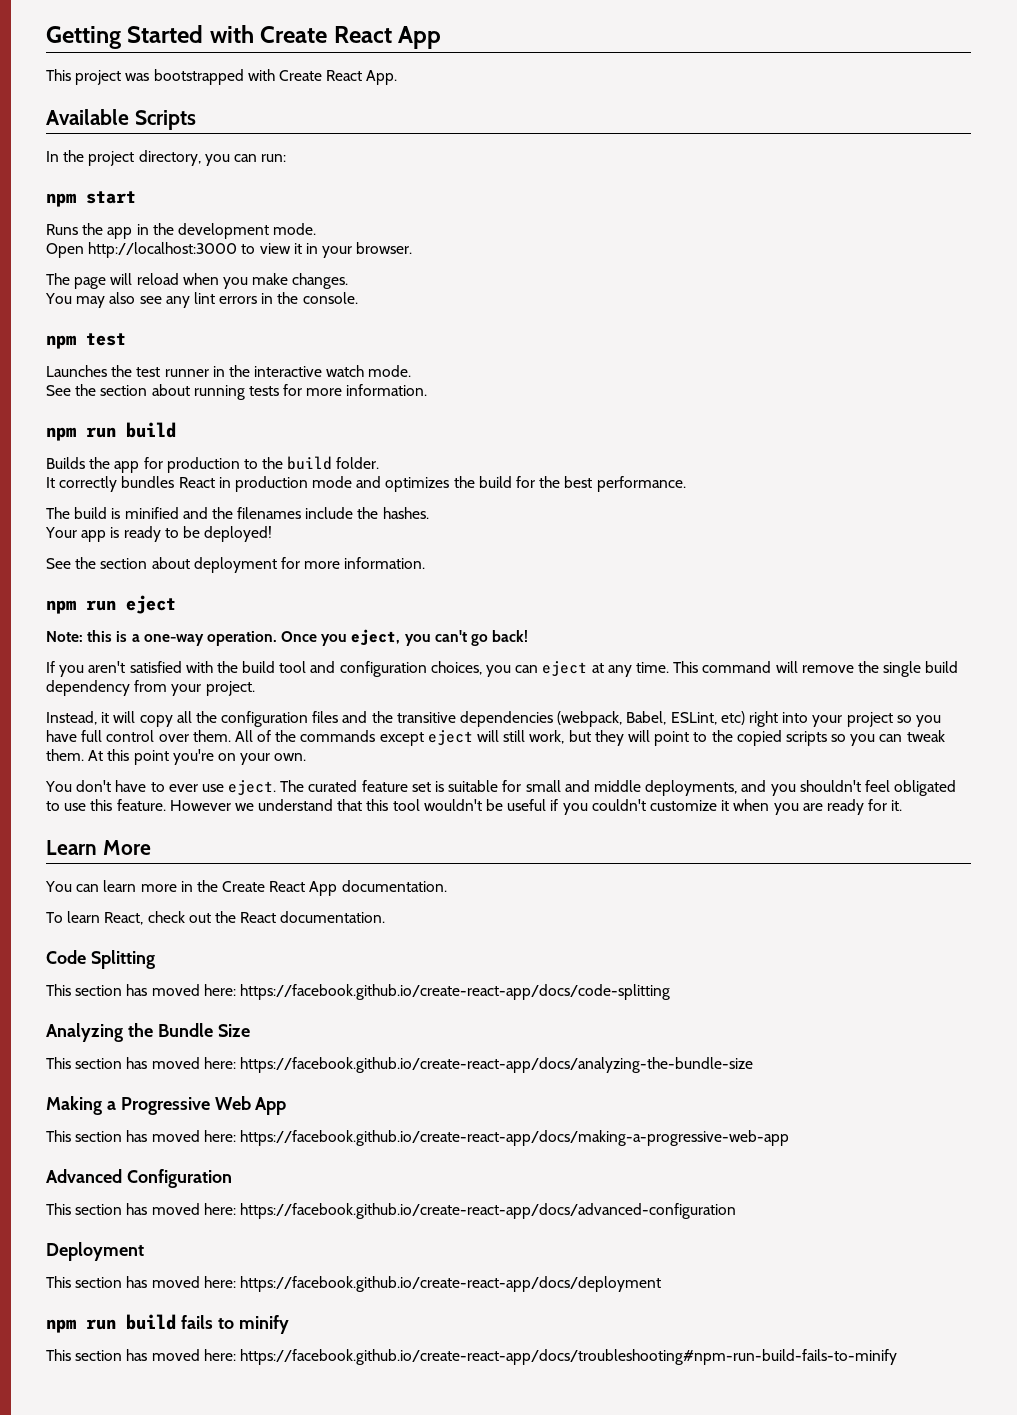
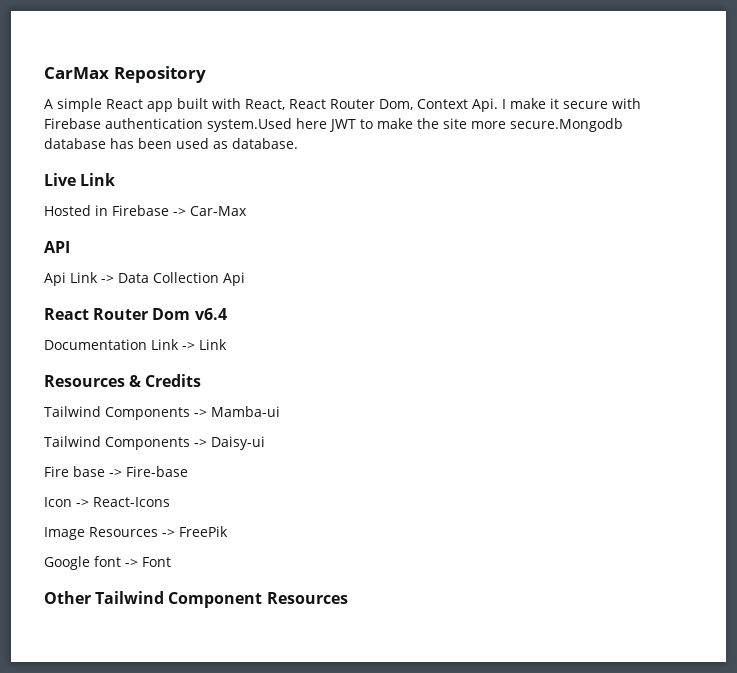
- Getting Started with Create React App
- This project was bootstrapped with Create React App.
- Available Scripts
- In the project directory, you can run:
- npm start
- Runs the app in the development mode.
- Open http://localhost:3000 to view it in your browser.
- The page will reload when you make changes.
- You may also see any lint errors in the console.
- npm test
- Launches the test runner in the interactive watch mode.
- See the section about running tests for more information.
- npm run build
- Builds the app for production to the build folder.
- It correctly bundles React in production mode and optimizes the build for the best performance.
- The build is minified and the filenames include the hashes.
- Your app is ready to be deployed!
- See the section about deployment for more information.
- npm run eject
- Note: this is a one-way operation. Once you eject, you can't go back!
- If you aren't satisfied with the build tool and configuration choices, you can eject at any time. This command will remove the single build dependency from your project.
- Instead, it will copy all the configuration files and the transitive dependencies (webpack, Babel, ESLint, etc) right into your project so you have full control over them. All of the commands except eject will still work, but they will point to the copied scripts so you can tweak them. At this point you're on your own.
- You don't have to ever use eject. The curated feature set is suitable for small and middle deployments, and you shouldn't feel obligated to use this feature. However we understand that this tool wouldn't be useful if you couldn't customize it when you are ready for it.
- Learn More
- You can learn more in the Create React App documentation.
- To learn React, check out the React documentation.
- Code Splitting
- This section has moved here: https://facebook.github.io/create-react-app/docs/code-splitting
- Analyzing the Bundle Size
- This section has moved here: https://facebook.github.io/create-react-app/docs/analyzing-the-bundle-size
- Making a Progressive Web App
- This section has moved here: https://facebook.github.io/create-react-app/docs/making-a-progressive-web-app
- Advanced Configuration
- This section has moved here: https://facebook.github.io/create-react-app/docs/advanced-configuration
- Deployment
- This section has moved here: https://facebook.github.io/create-react-app/docs/deployment
- npm run build fails to minify
- This section has moved here: https://facebook.github.io/create-react-app/docs/troubleshooting#npm-run-build-fails-to-minify
+ CarMax Repository
+ A simple React app built with React, React Router Dom, Context Api. I make it secure with Firebase authentication system.Used here JWT to make the site more secure.Mongodb database has been used as database.
+ Live Link
+ Hosted in Firebase -> Car-Max
+ API
+ Api Link -> Data Collection Api
+ React Router Dom v6.4
+ Documentation Link -> Link
+ Resources & Credits
+ Tailwind Components -> Mamba-ui
+ Tailwind Components -> Daisy-ui
+ Fire base -> Fire-base
+ Icon -> React-Icons
+ Image Resources -> FreePik
+ Google font -> Font
+ Other Tailwind Component Resources

